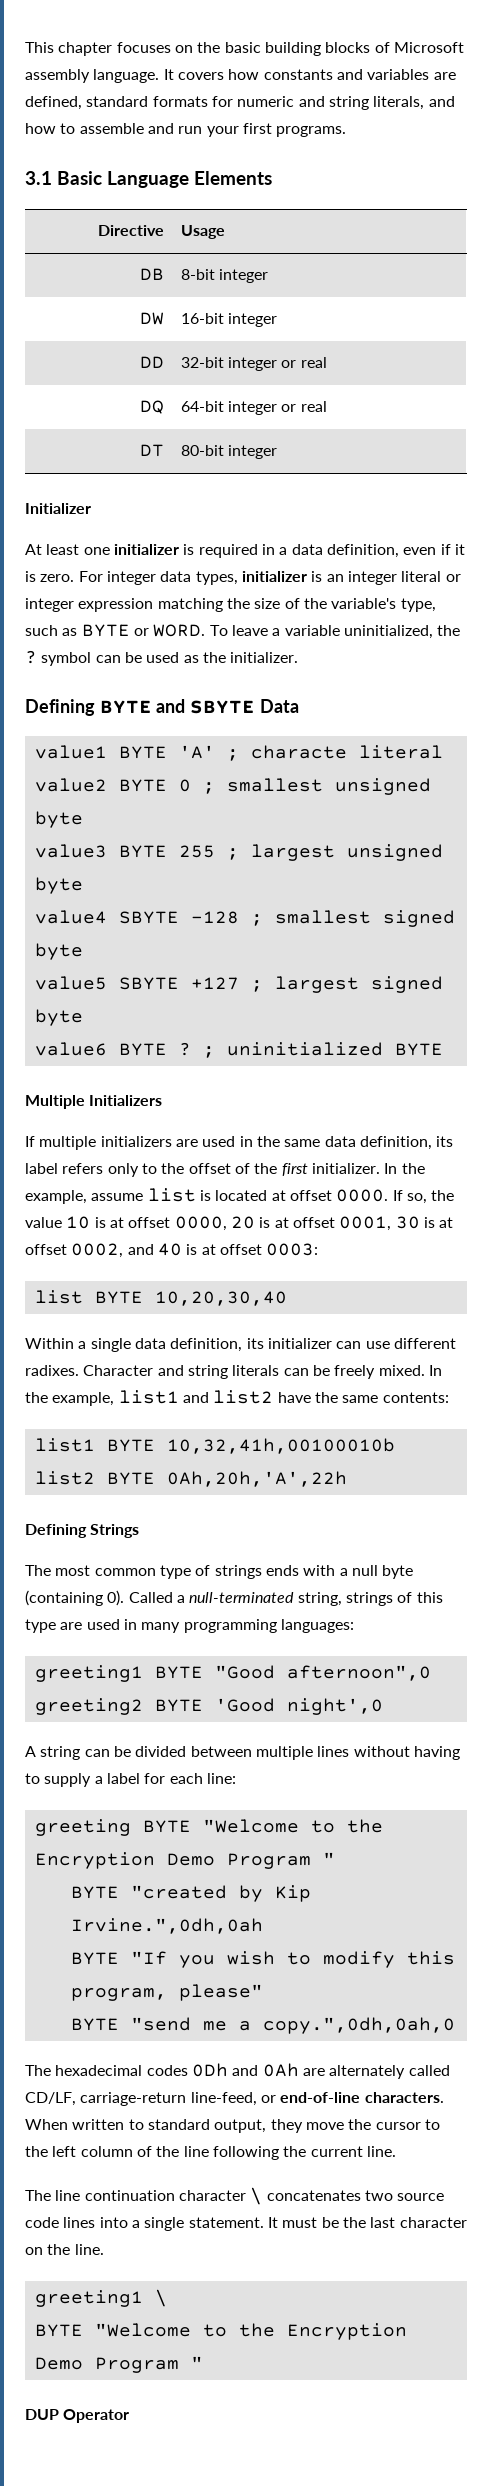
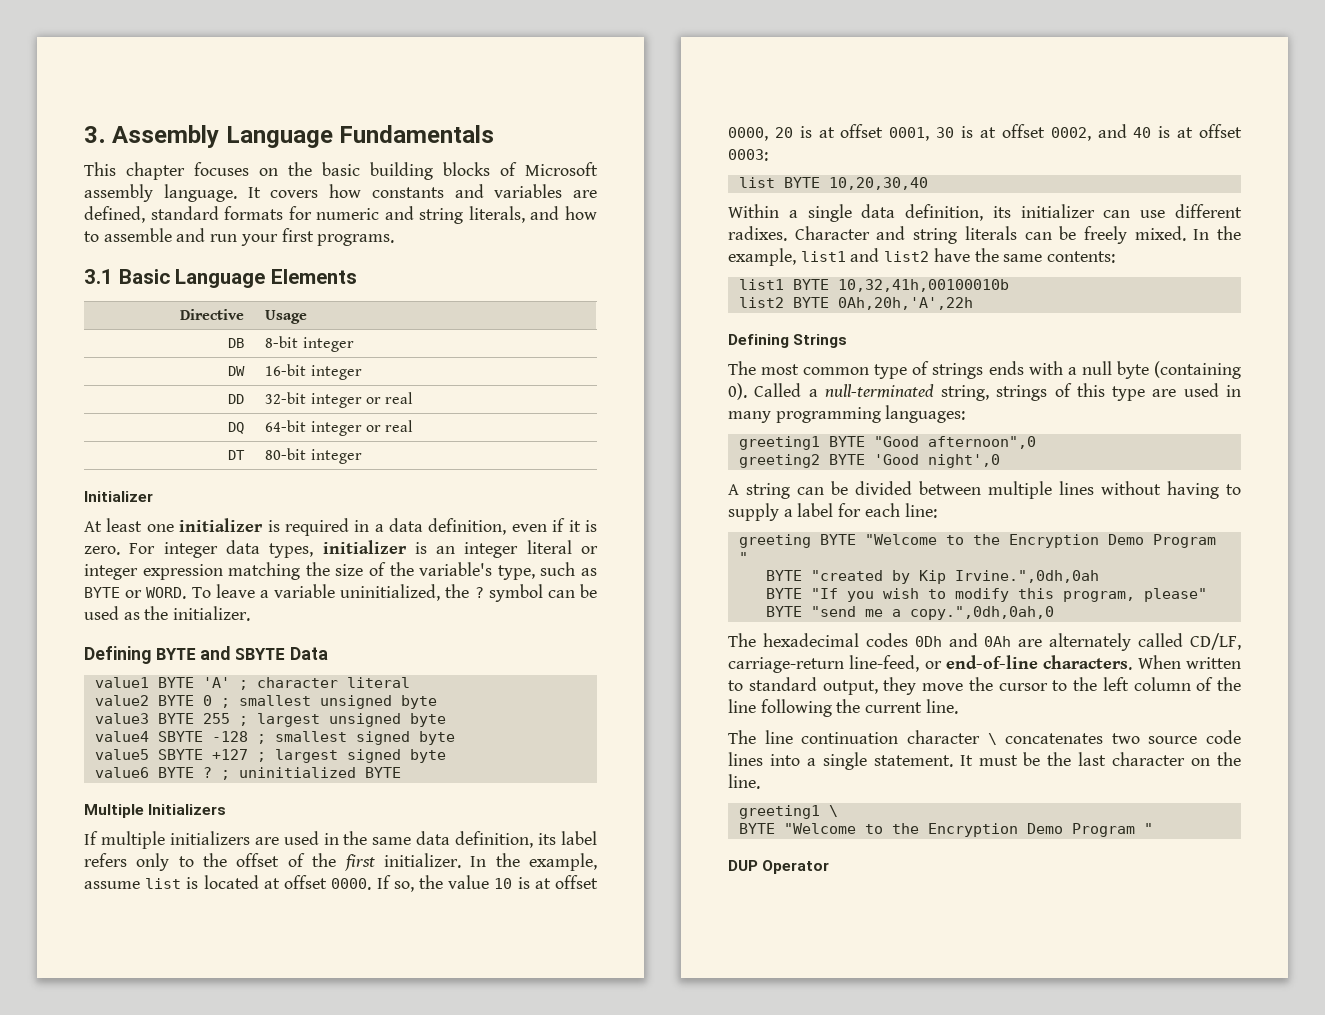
+ 3. Assembly Language Fundamentals
- value1 BYTE 'A' ; characte literal
+ value1 BYTE 'A' ; character literal

